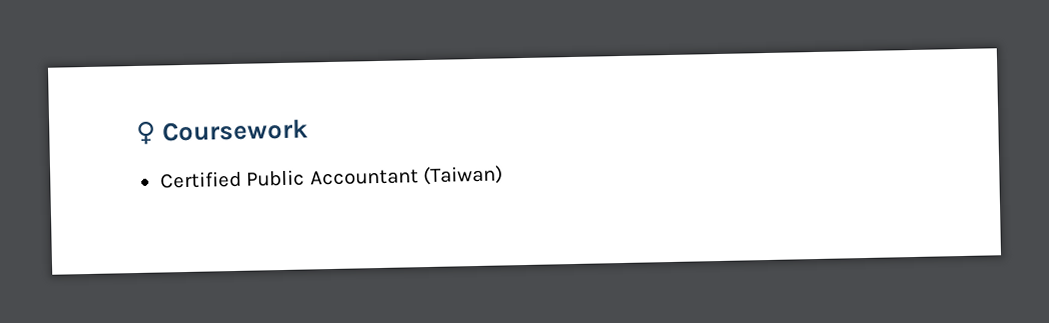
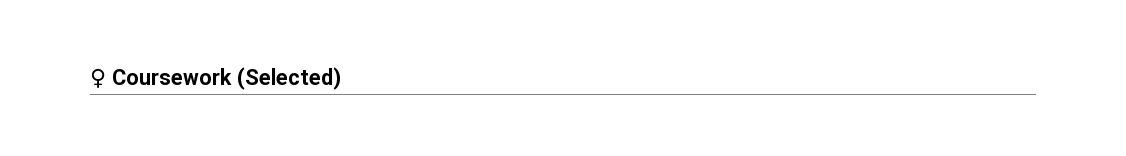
- ♀ Coursework
- Certified Public Accountant (Taiwan)
+ ♀ Coursework (Selected)

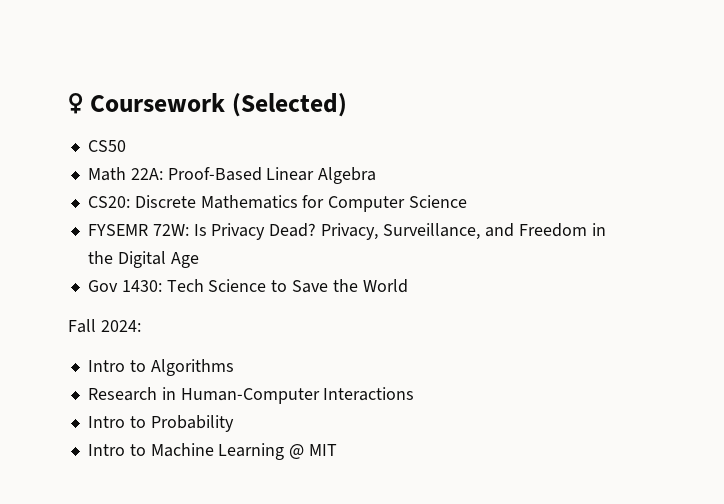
+ CS50
+ Math 22A: Proof-Based Linear Algebra
+ CS20: Discrete Mathematics for Computer Science
+ FYSEMR 72W: Is Privacy Dead? Privacy, Surveillance, and Freedom in the Digital Age
+ Gov 1430: Tech Science to Save the World
+ Fall 2024:
+ Intro to Algorithms
+ Research in Human-Computer Interactions
+ Intro to Probability
+ Intro to Machine Learning @ MIT

